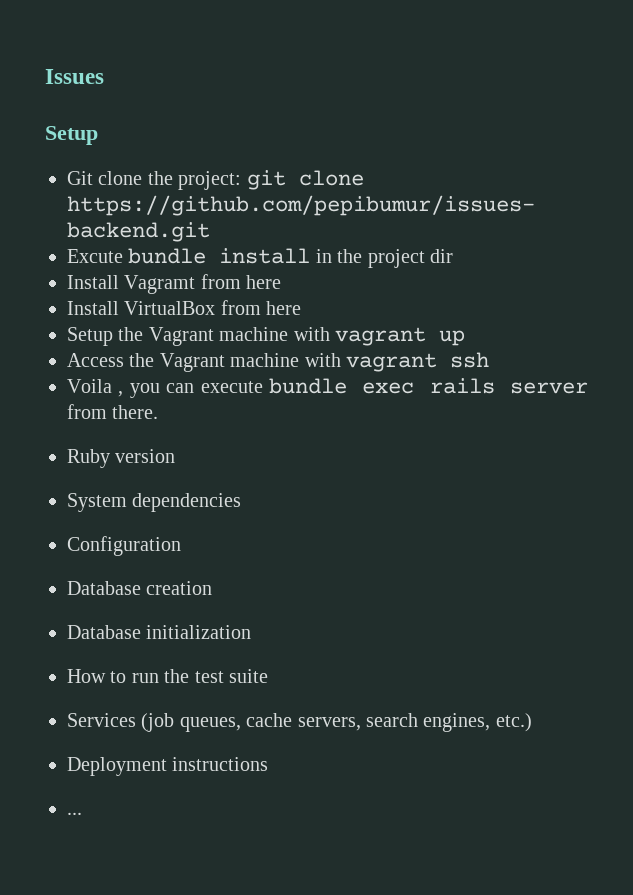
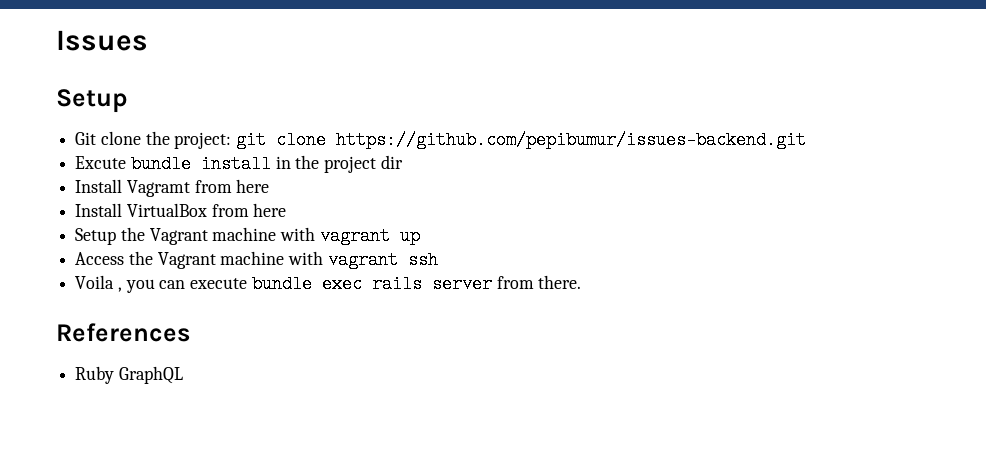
+ References
- Ruby version
- System dependencies
- Configuration
- Database creation
- Database initialization
- How to run the test suite
- Services (job queues, cache servers, search engines, etc.)
- Deployment instructions
- ...
+ Ruby GraphQL

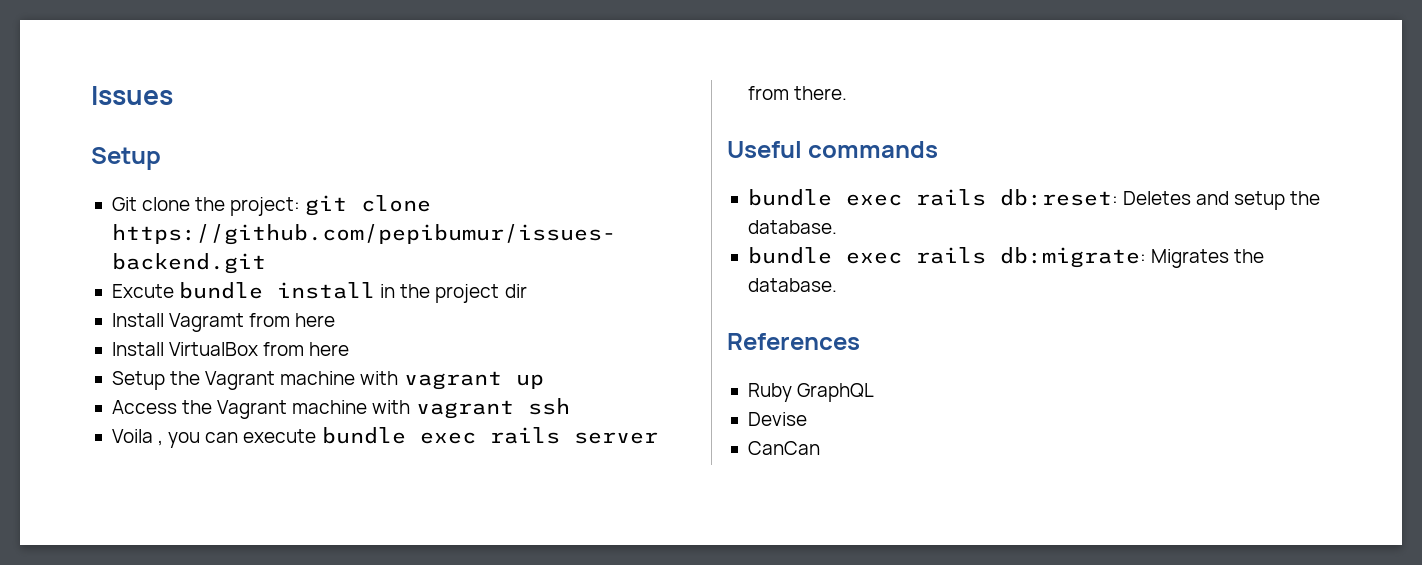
+ Useful commands
+ bundle exec rails db:reset: Deletes and setup the database.
+ bundle exec rails db:migrate: Migrates the database.
+ Devise
+ CanCan

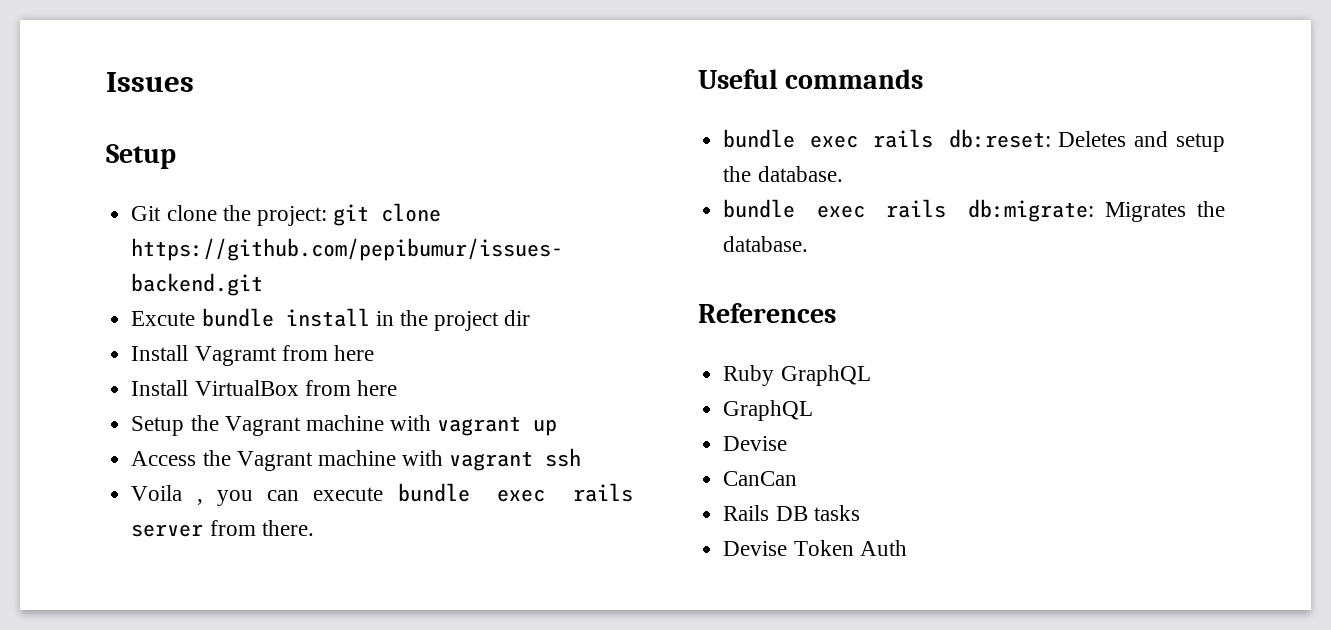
  Ruby GraphQL
+ GraphQL
+ Rails DB tasks
+ Devise Token Auth

